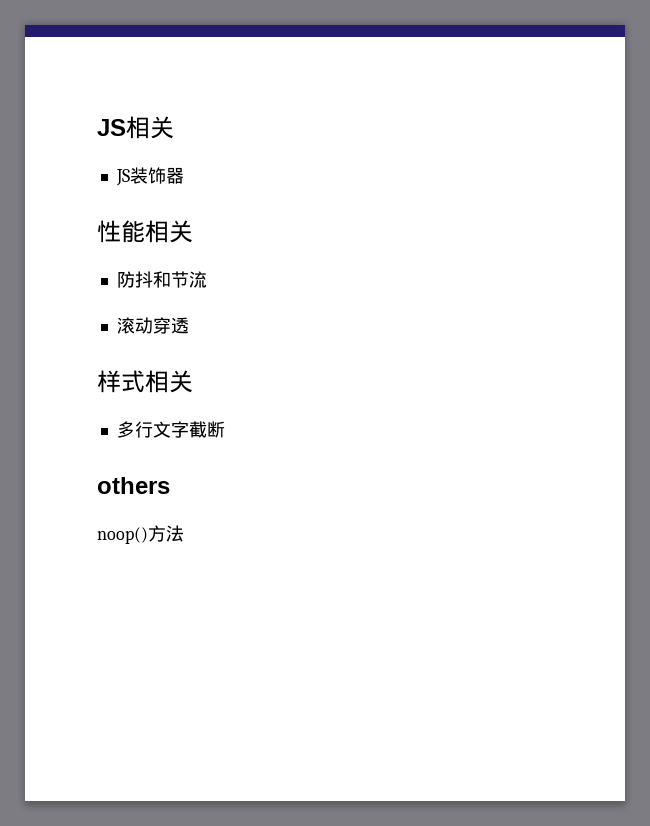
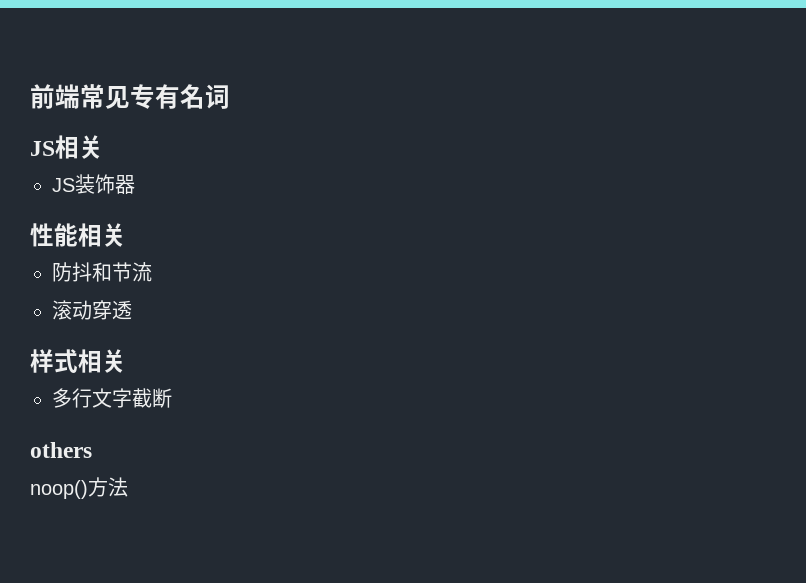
+ 前端常见专有名词

